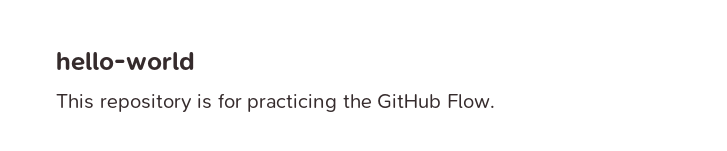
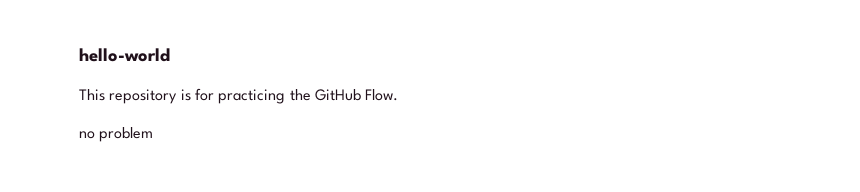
+ no problem

